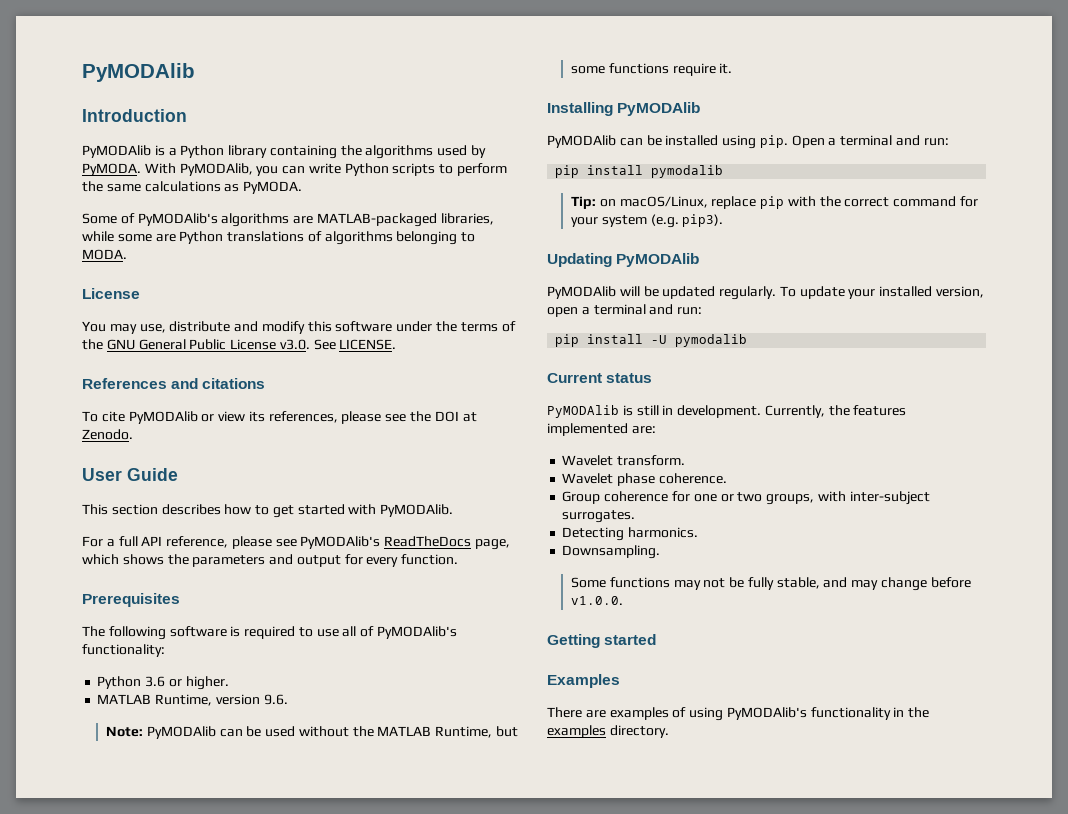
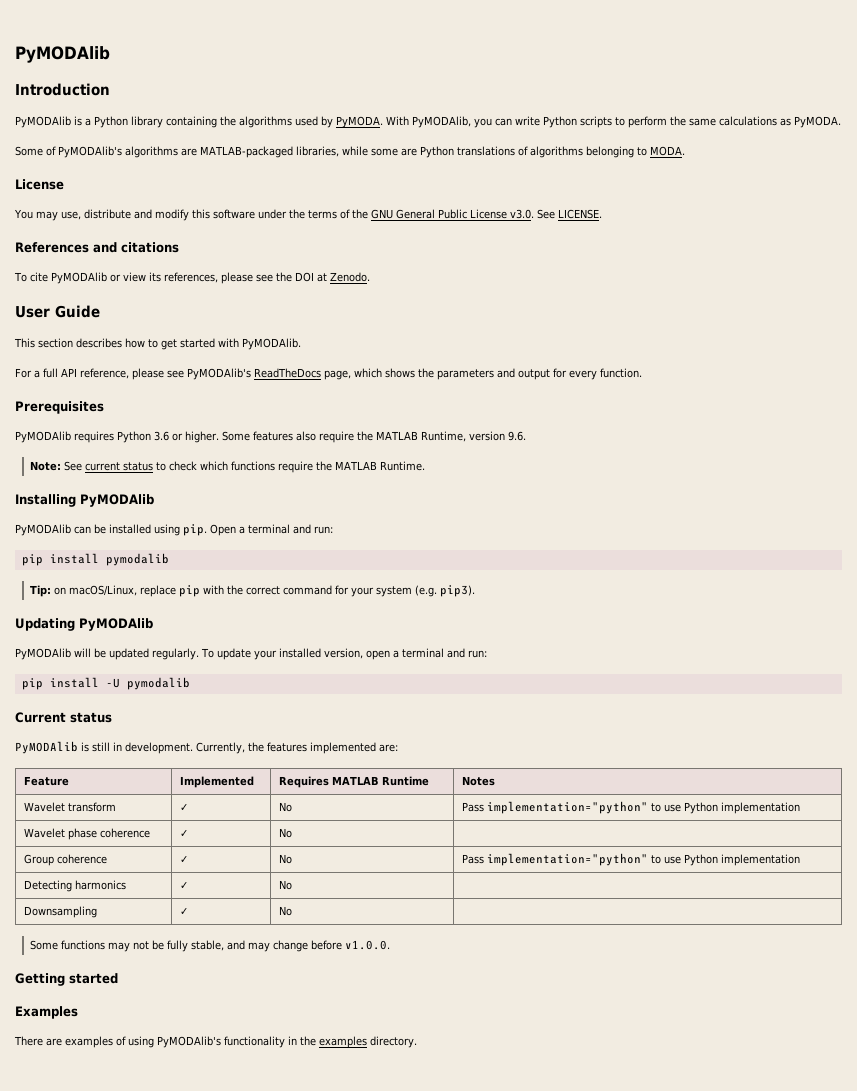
- The following software is required to use all of PyMODAlib's functionality:
- Python 3.6 or higher.
- MATLAB Runtime, version 9.6.
+ PyMODAlib requires Python 3.6 or higher. Some features also require the MATLAB Runtime, version 9.6.
- Note: PyMODAlib can be used without the MATLAB Runtime, but some functions require it.
+ Note: See current status to check which functions require the MATLAB Runtime.
- Wavelet transform.
- Wavelet phase coherence.
- Group coherence for one or two groups, with inter-subject surrogates.
- Detecting harmonics.
- Downsampling.
+ Feature | Implemented | Requires MATLAB Runtime | Notes
+ Wavelet transform | ✓ | No | Pass implementation="python" to use Python implementation
+ Wavelet phase coherence | ✓ | No |
+ Group coherence | ✓ | No | Pass implementation="python" to use Python implementation
+ Detecting harmonics | ✓ | No |
+ Downsampling | ✓ | No |

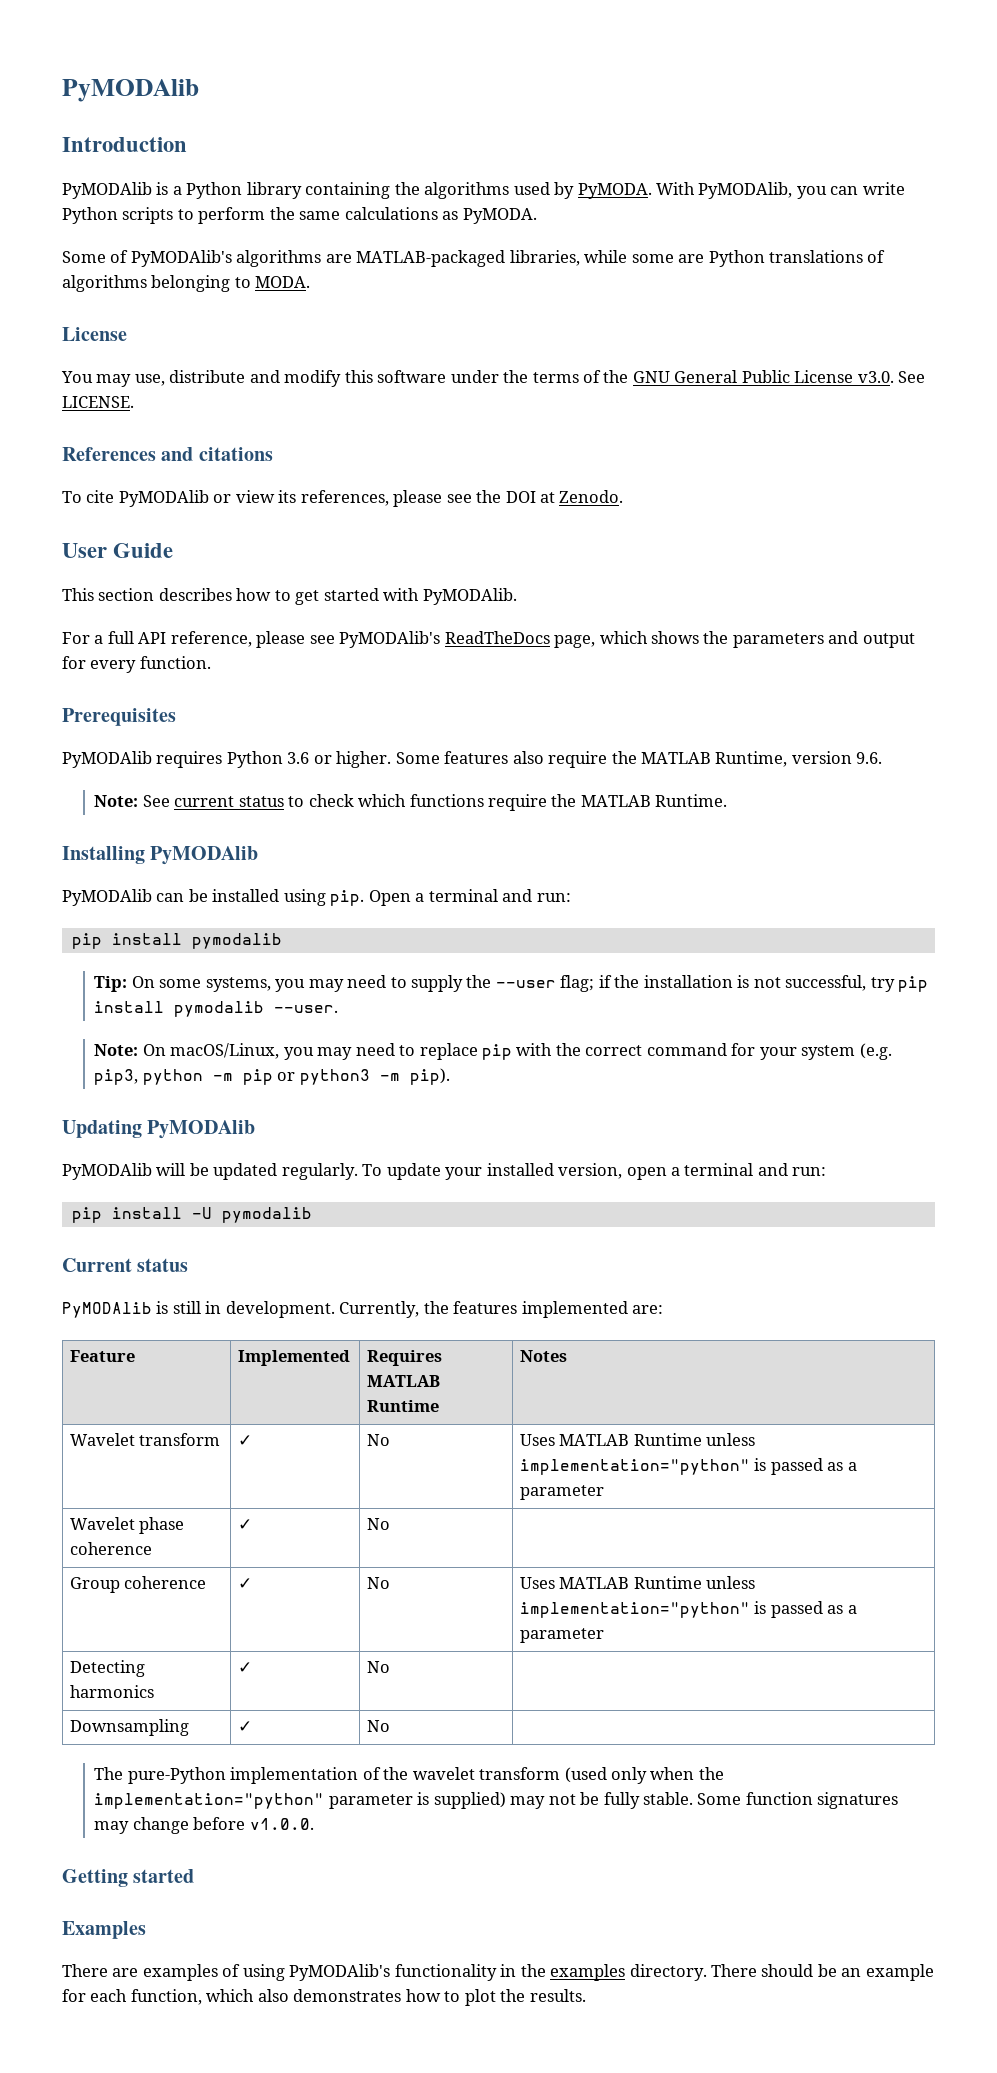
- Tip: on macOS/Linux, replace pip with the correct command for your system (e.g. pip3).
+ Tip: On some systems, you may need to supply the --user flag; if the installation is not successful, try pip install pymodalib --user.
+ Note: On macOS/Linux, you may need to replace pip with the correct command for your system (e.g. pip3, python -m pip or python3 -m pip).
- Wavelet transform | ✓ | No | Pass implementation="python" to use Python implementation
+ Wavelet transform | ✓ | No | Uses MATLAB Runtime unless implementation="python" is passed as a parameter
- Group coherence | ✓ | No | Pass implementation="python" to use Python implementation
+ Group coherence | ✓ | No | Uses MATLAB Runtime unless implementation="python" is passed as a parameter
- Some functions may not be fully stable, and may change before v1.0.0.
+ The pure-Python implementation of the wavelet transform (used only when the implementation="python" parameter is supplied) may not be fully stable. Some function signatures may change before v1.0.0.
+ There should be an example for each function, which also demonstrates how to plot the results.

